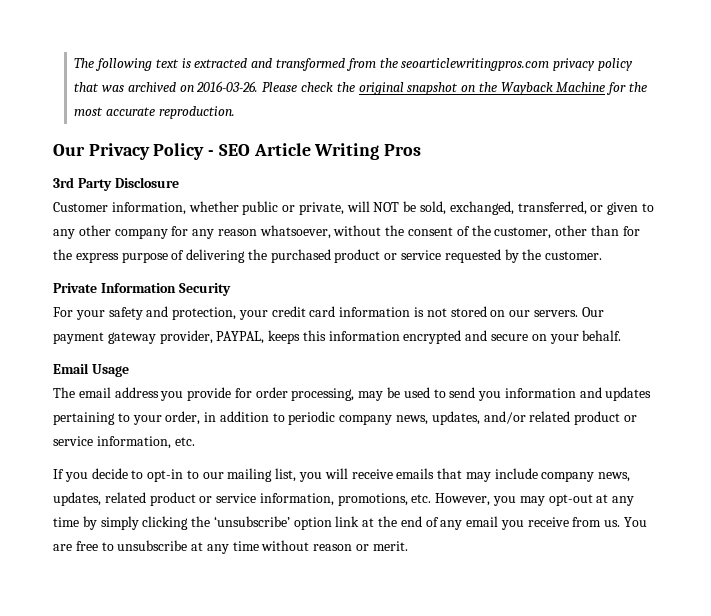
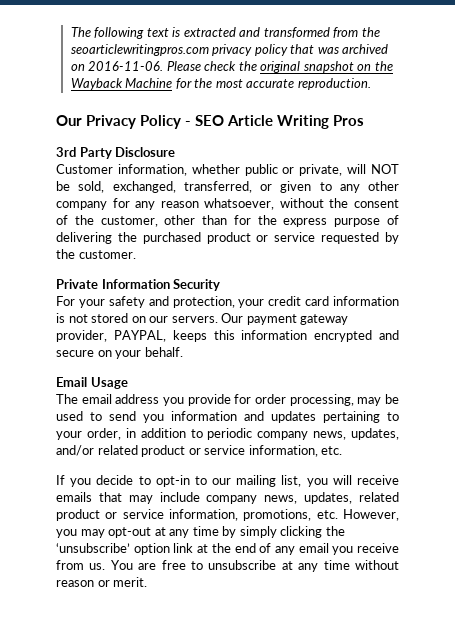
- The following text is extracted and transformed from the seoarticlewritingpros.com privacy policy that was archived on 2016-03-26.
+ The following text is extracted and transformed from the seoarticlewritingpros.com privacy policy that was archived on 2016-11-06.

